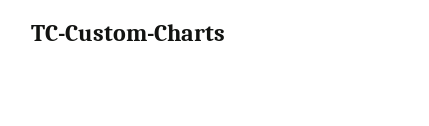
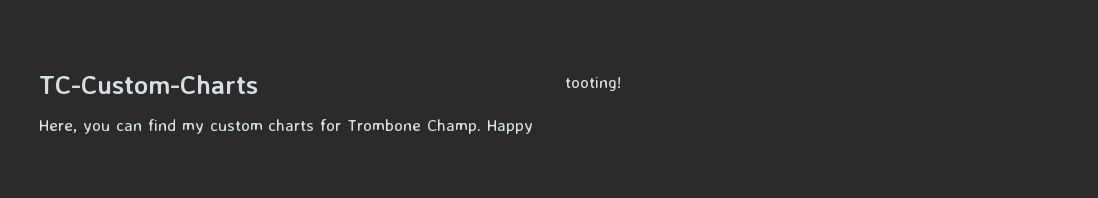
+ Here, you can find my custom charts for Trombone Champ. Happy tooting!

